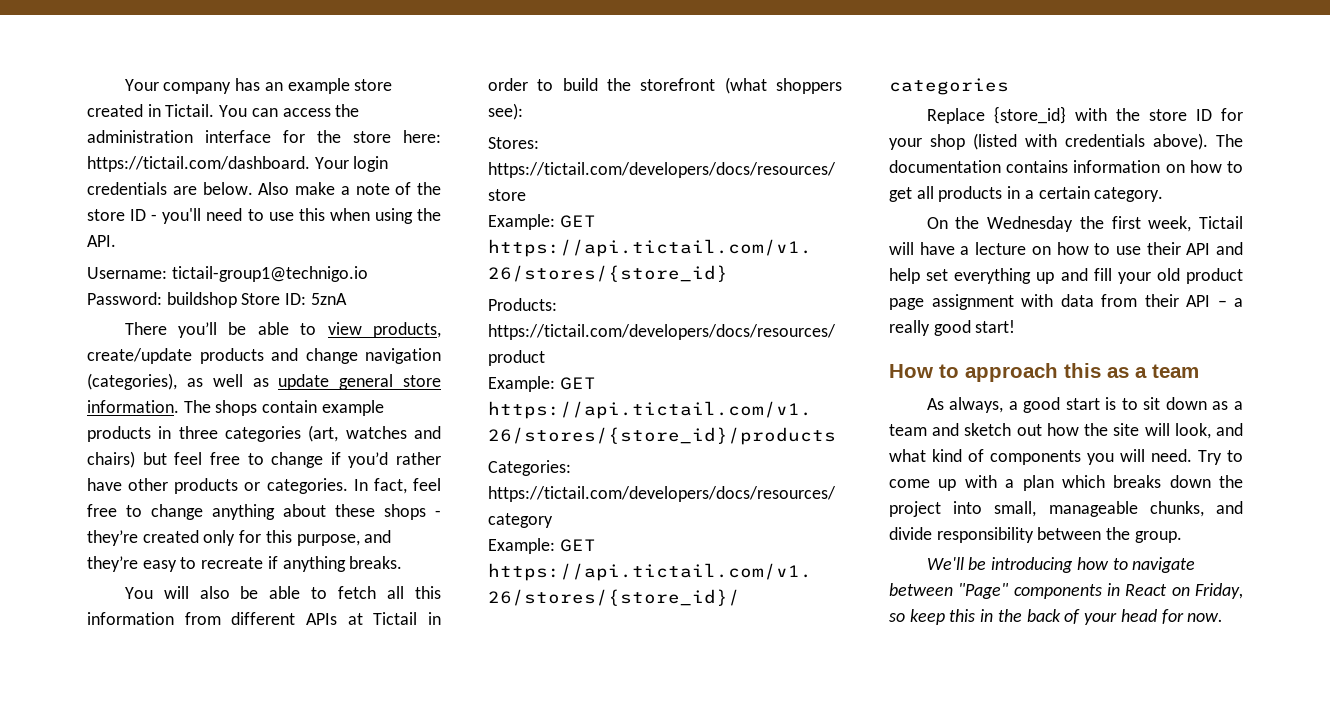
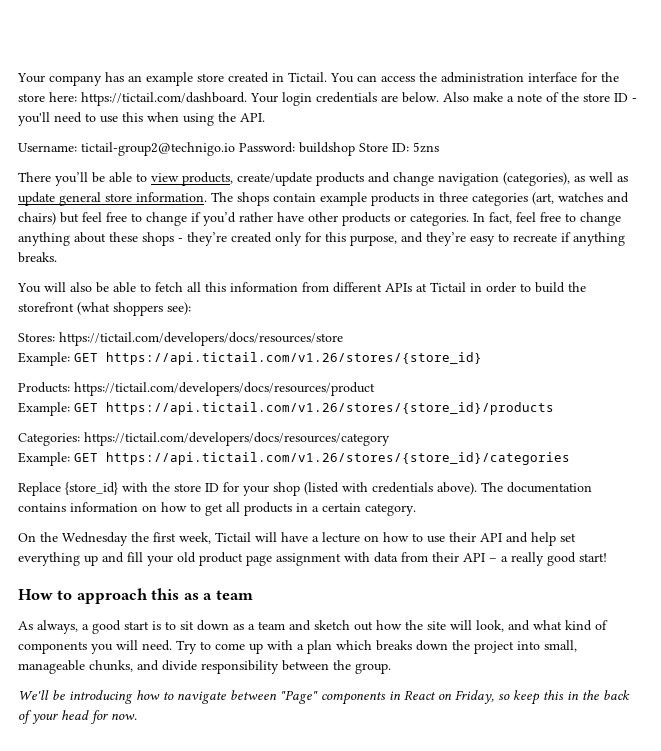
- Username: tictail-group1@technigo.io Password: buildshop Store ID: 5znA
+ Username: tictail-group2@technigo.io Password: buildshop Store ID: 5zns

